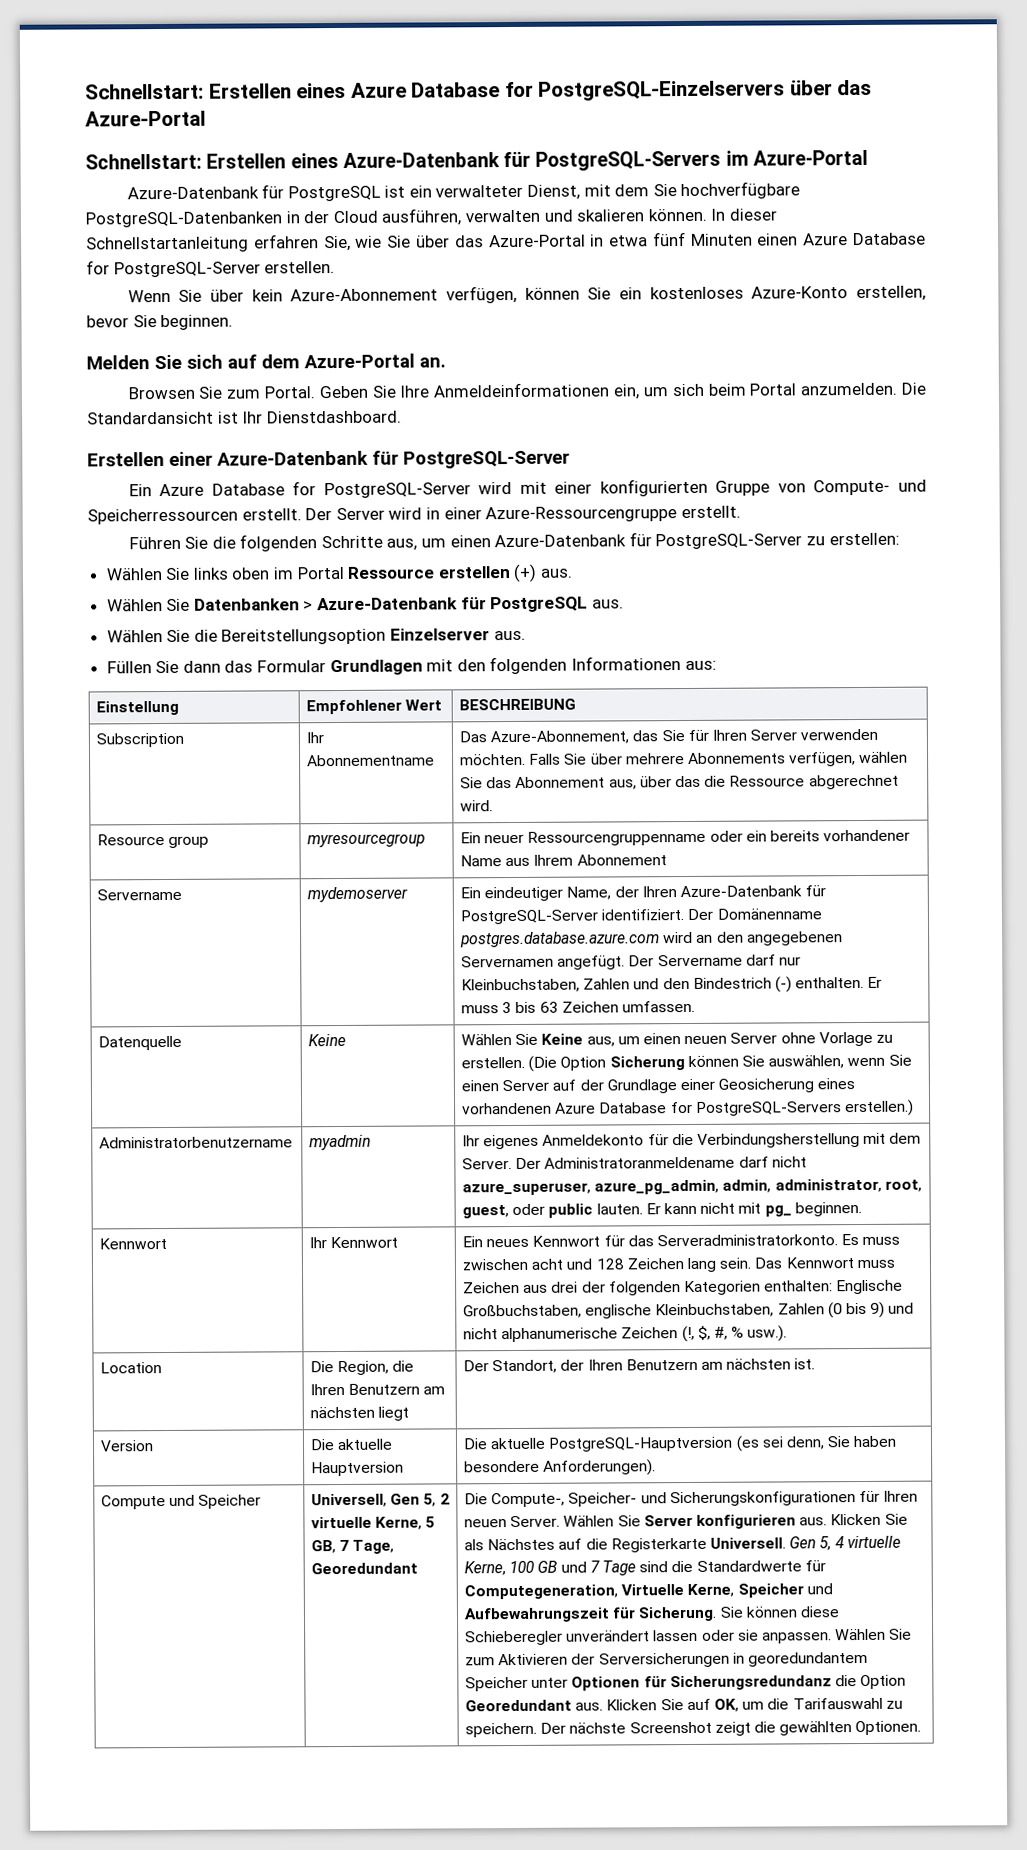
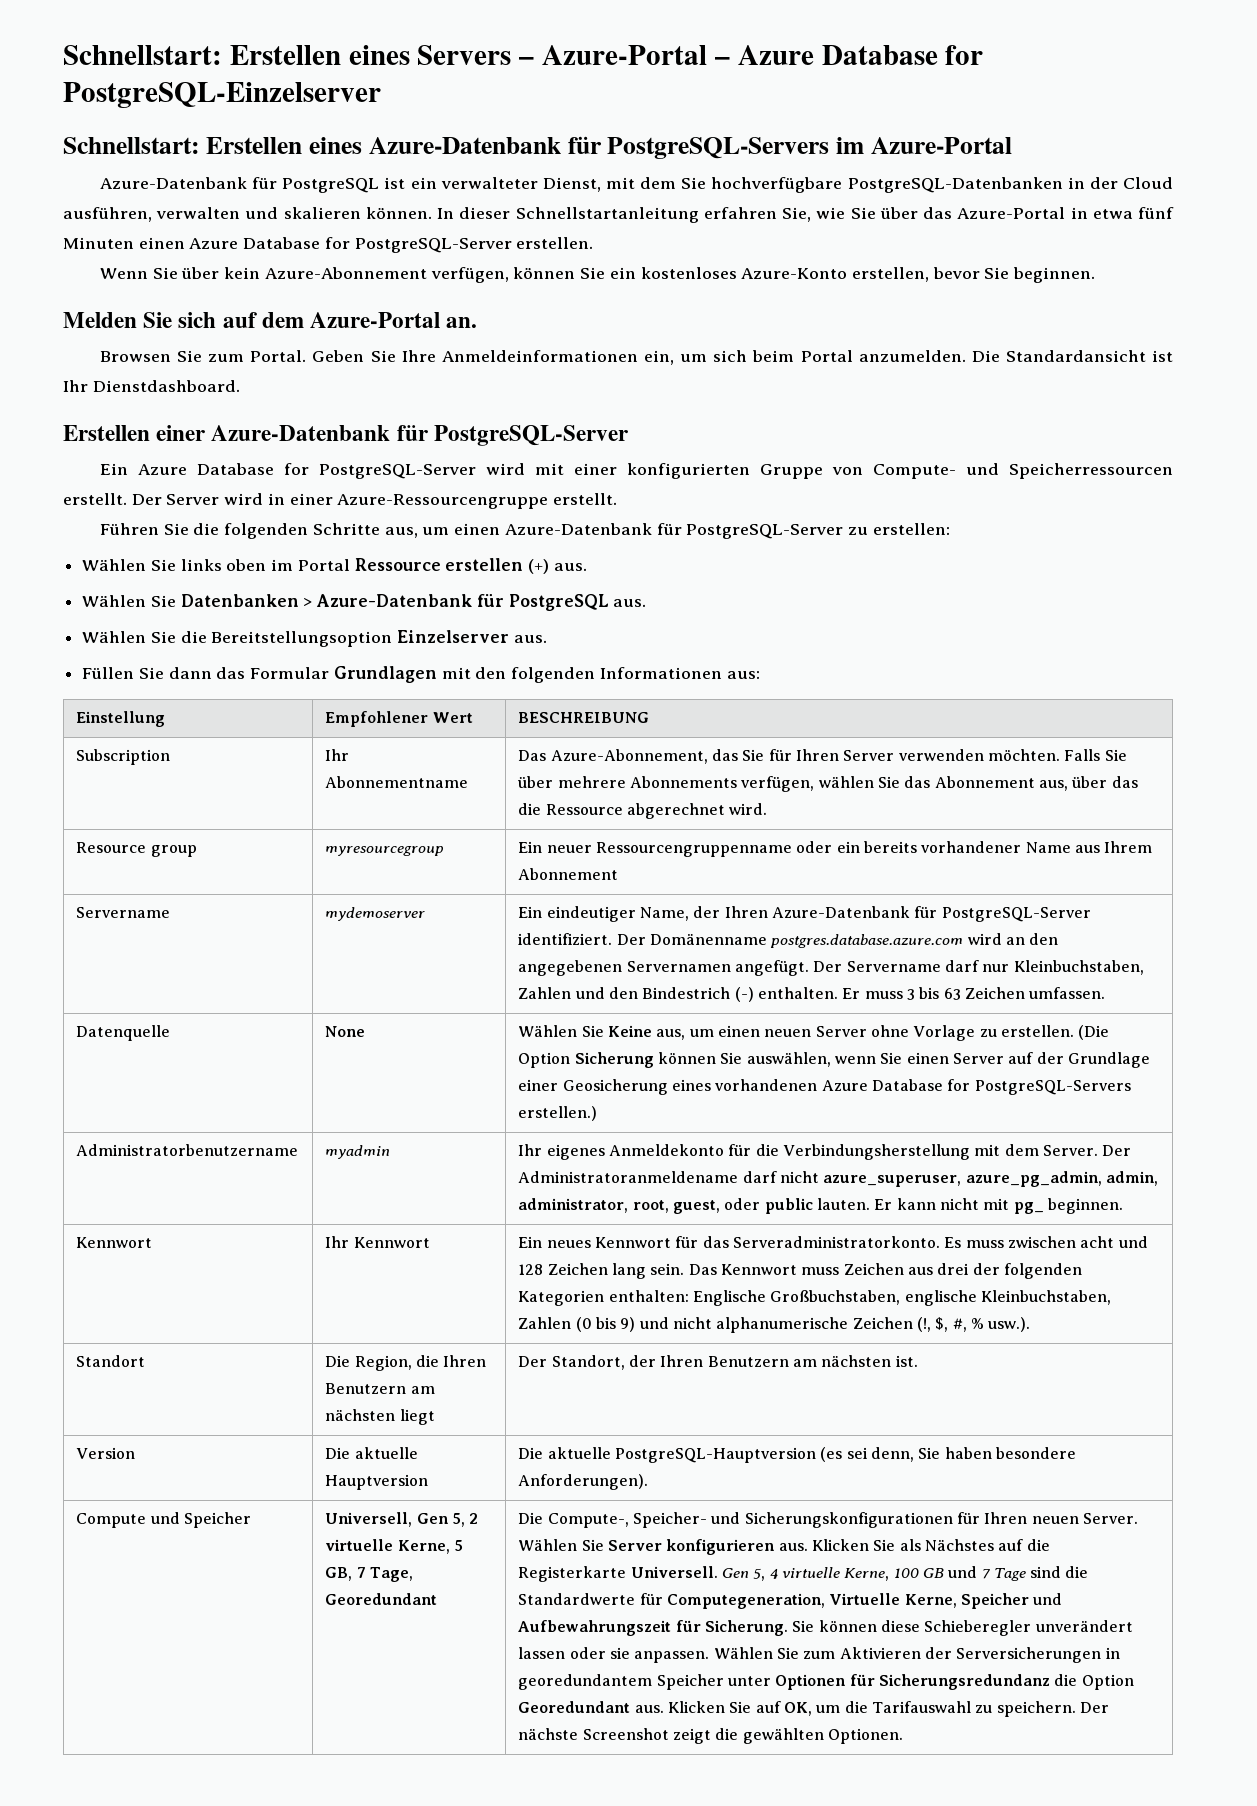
- Schnellstart: Erstellen eines Azure Database for PostgreSQL-Einzelservers über das Azure-Portal
+ Schnellstart: Erstellen eines Servers – Azure-Portal – Azure Database for PostgreSQL-Einzelserver
- Datenquelle | Keine | Wählen Sie Keine aus, um einen neuen Server ohne Vorlage zu erstellen. (Die Option Sicherung können Sie auswählen, wenn Sie einen Server auf der Grundlage einer Geosicherung eines vorhandenen Azure Database for PostgreSQL-Servers erstellen.)
+ Datenquelle | None | Wählen Sie Keine aus, um einen neuen Server ohne Vorlage zu erstellen. (Die Option Sicherung können Sie auswählen, wenn Sie einen Server auf der Grundlage einer Geosicherung eines vorhandenen Azure Database for PostgreSQL-Servers erstellen.)
- Location | Die Region, die Ihren Benutzern am nächsten liegt | Der Standort, der Ihren Benutzern am nächsten ist.
+ Standort | Die Region, die Ihren Benutzern am nächsten liegt | Der Standort, der Ihren Benutzern am nächsten ist.

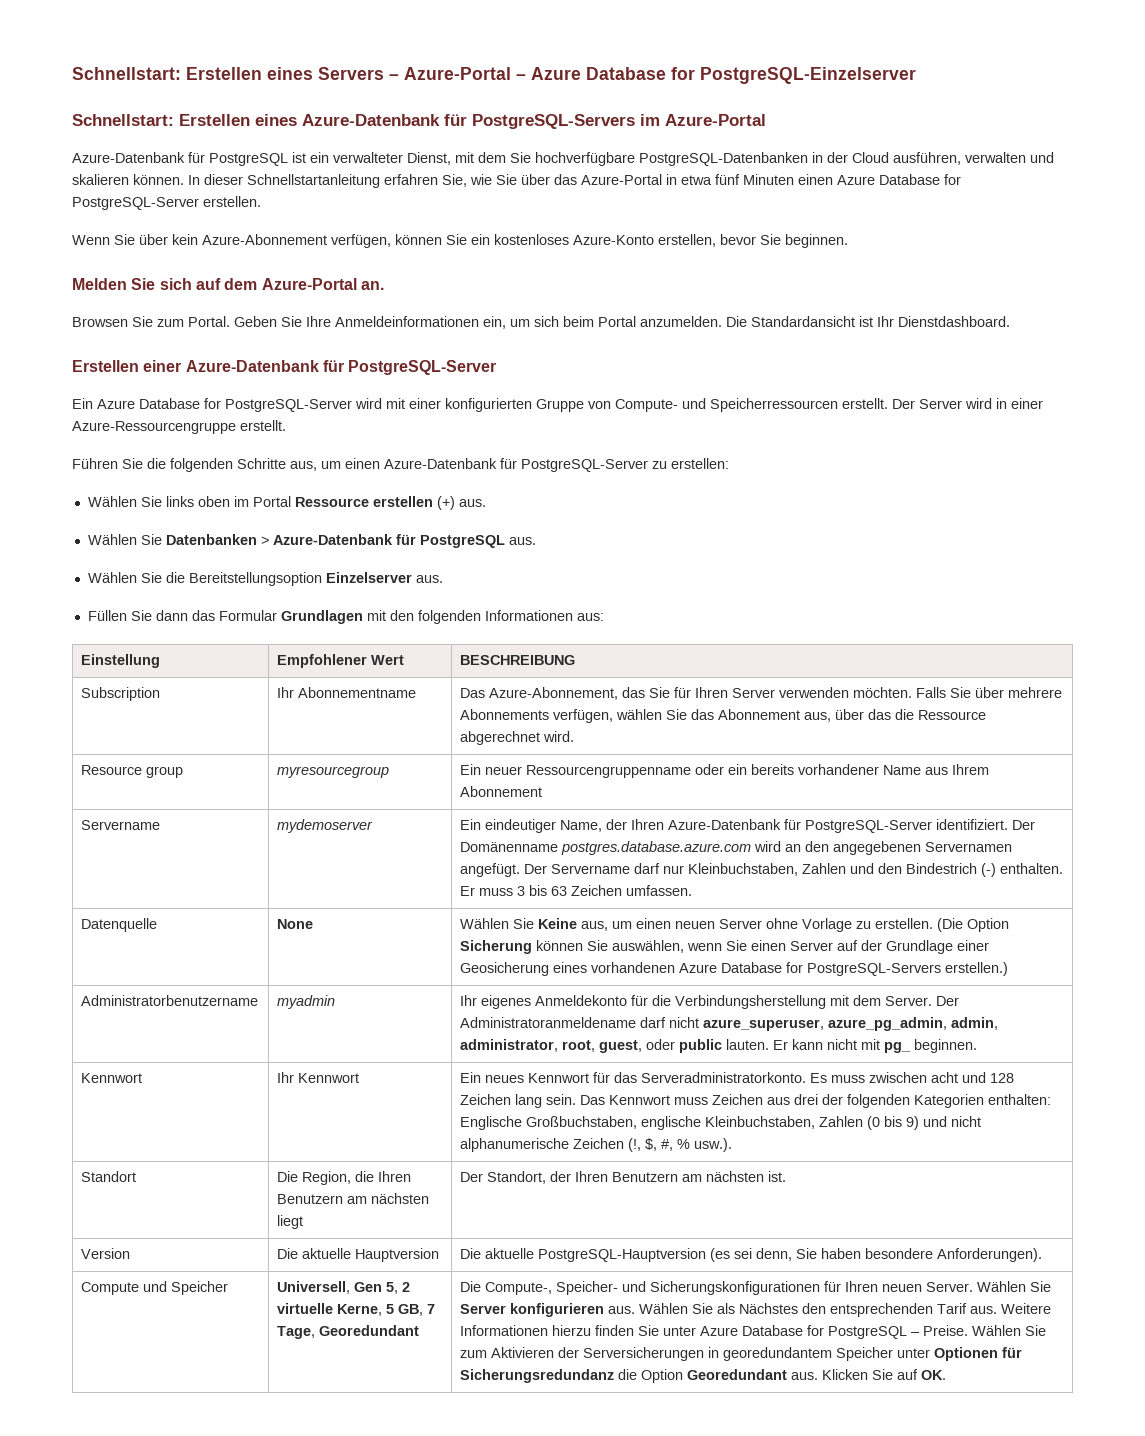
- Klicken Sie als Nächstes auf die Registerkarte Universell. Gen 5, 4 virtuelle Kerne, 100 GB und 7 Tage sind die Standardwerte für Computegeneration, Virtuelle Kerne, Speicher und Aufbewahrungszeit für Sicherung. Sie können diese Schieberegler unverändert lassen oder sie anpassen.
+ Wählen Sie als Nächstes den entsprechenden Tarif aus. Weitere Informationen hierzu finden Sie unter Azure Database for PostgreSQL – Preise.
- Klicken Sie auf OK, um die Tarifauswahl zu speichern. Der nächste Screenshot zeigt die gewählten Optionen.
+ Klicken Sie auf OK.

